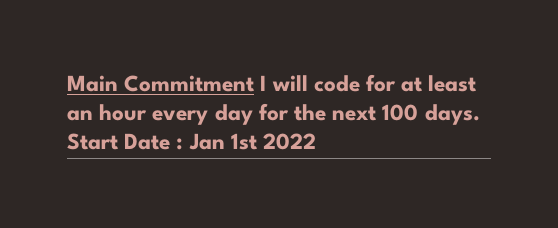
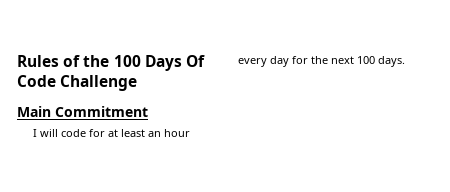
+ Rules of the 100 Days Of Code Challenge
- Main Commitment I will code for at least an hour every day for the next 100 days. Start Date : Jan 1st 2022
+ Main Commitment
+ I will code for at least an hour every day for the next 100 days.

